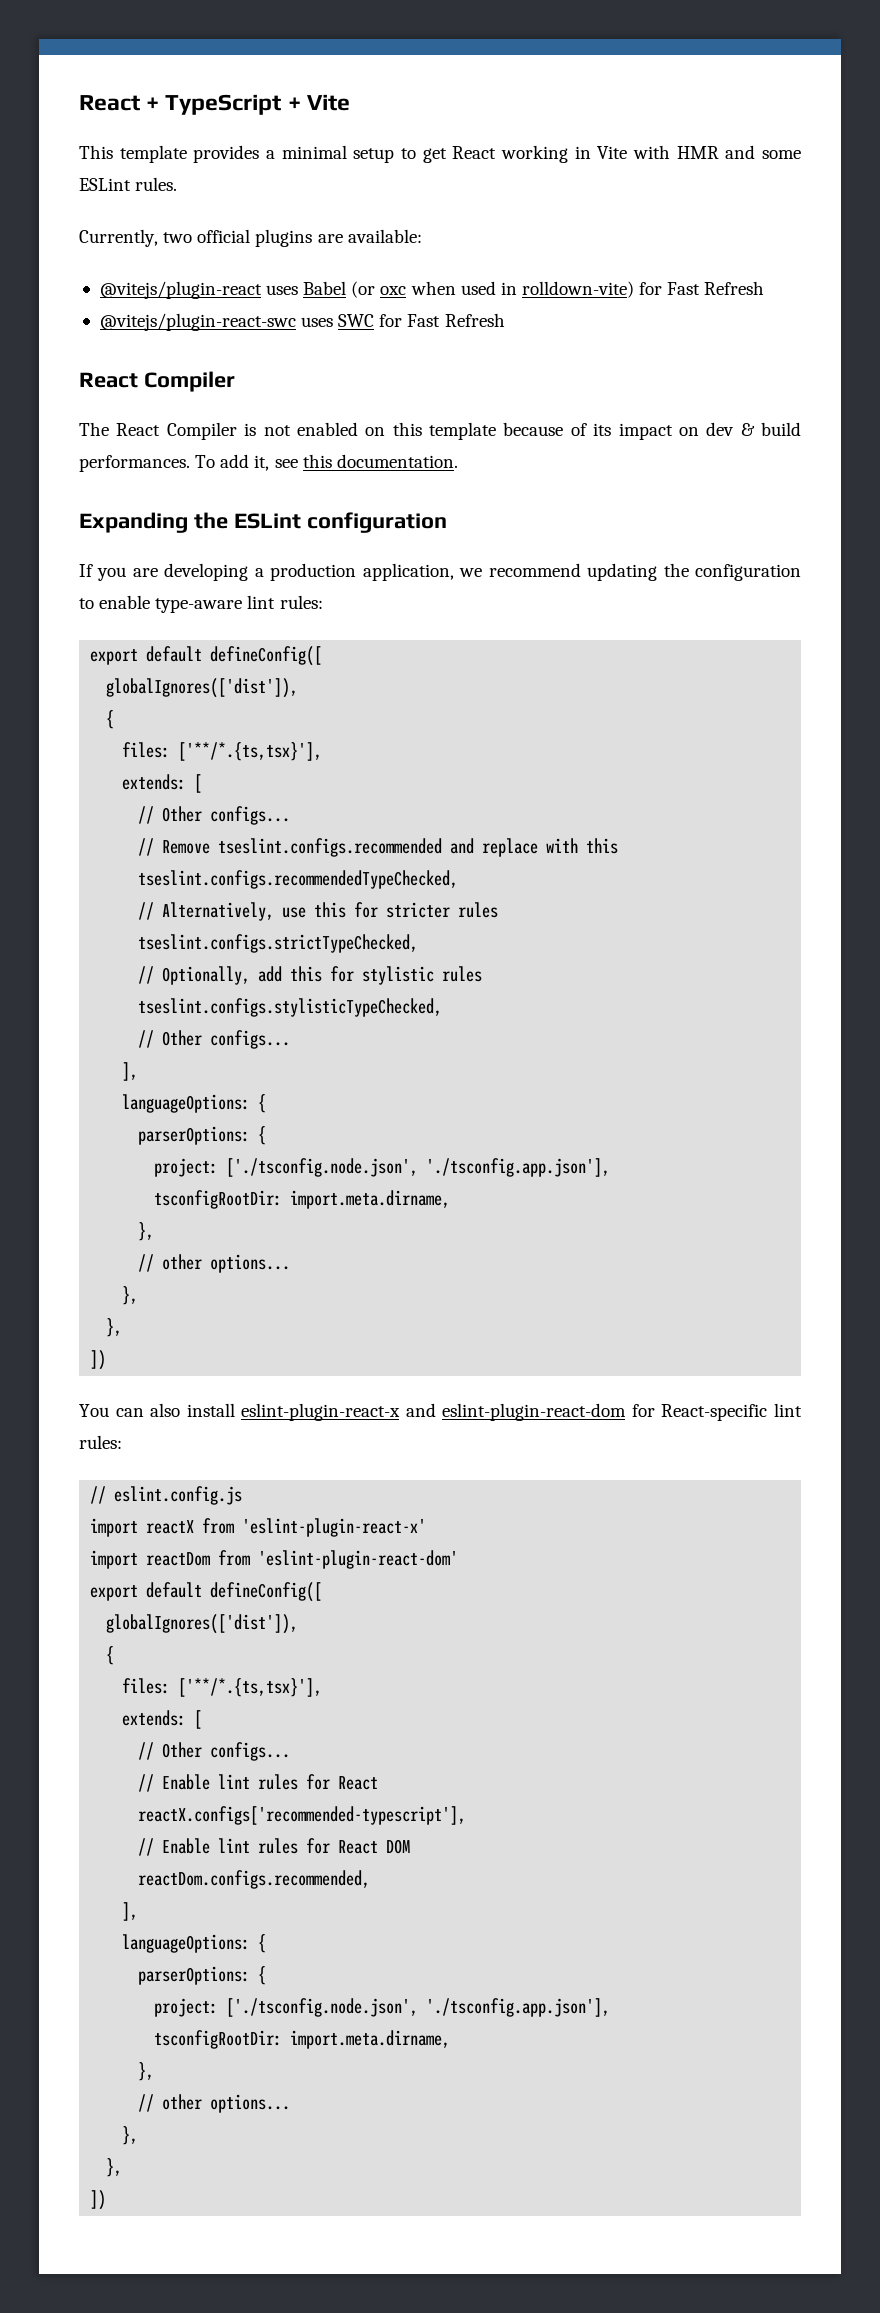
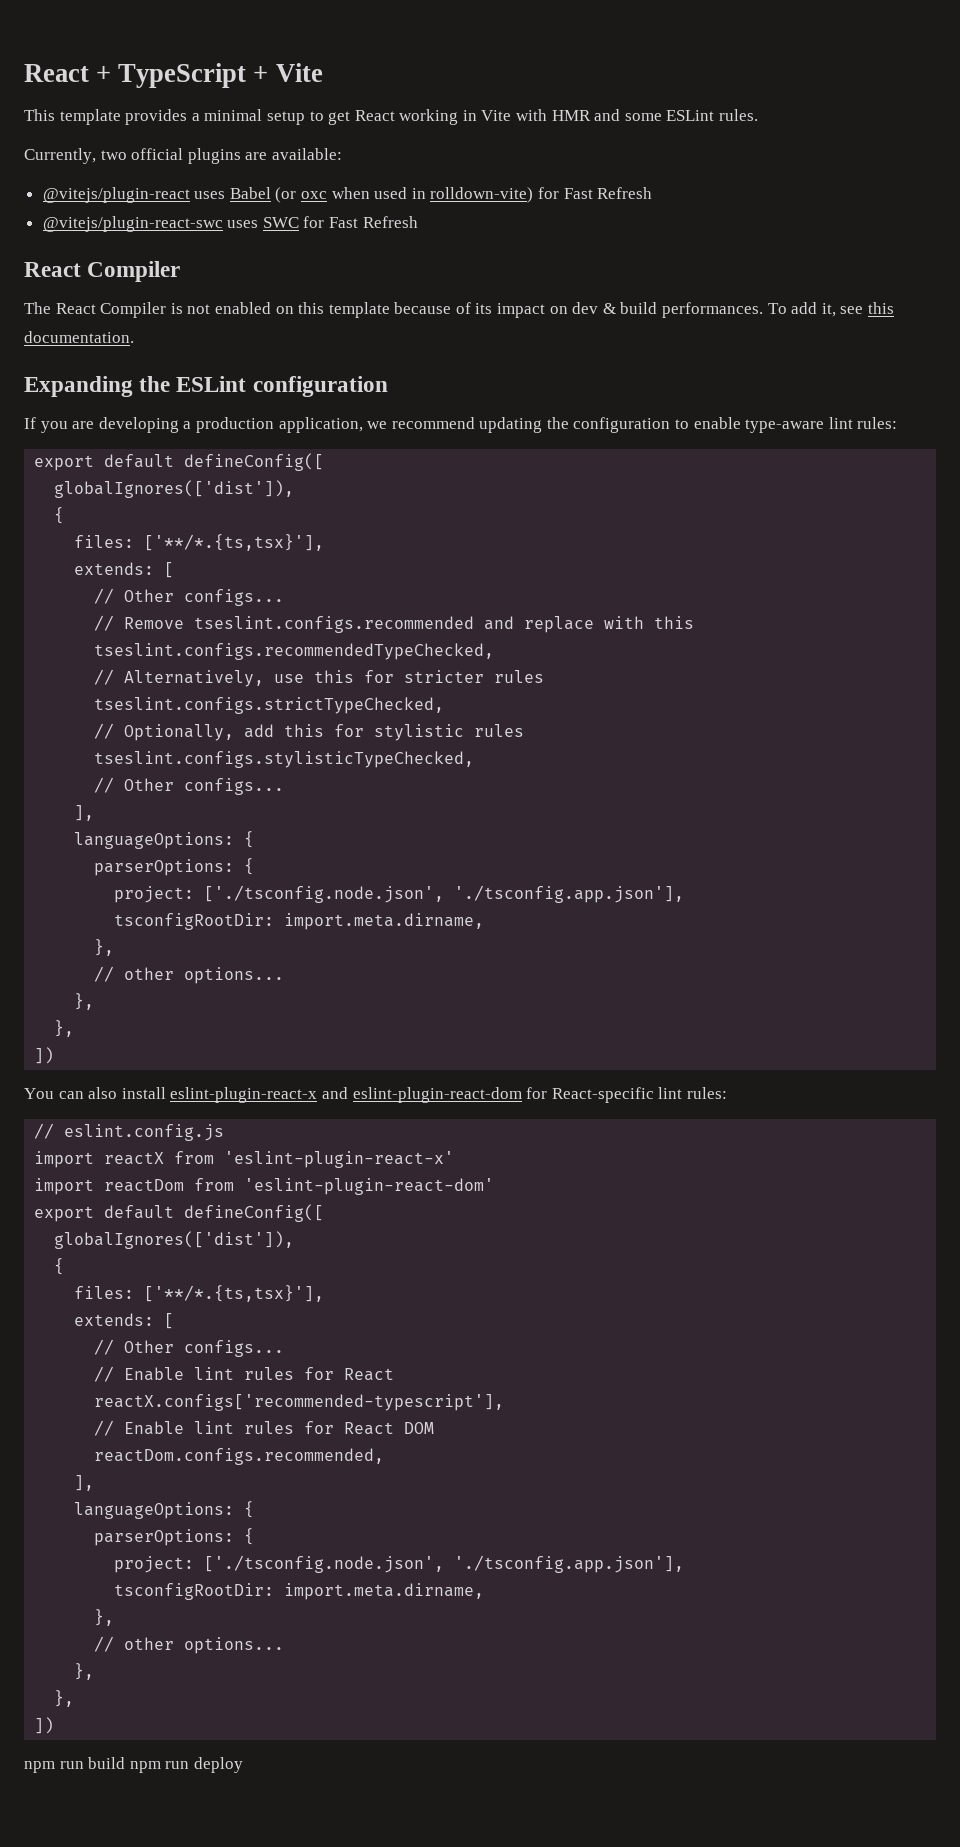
+ npm run build npm run deploy

